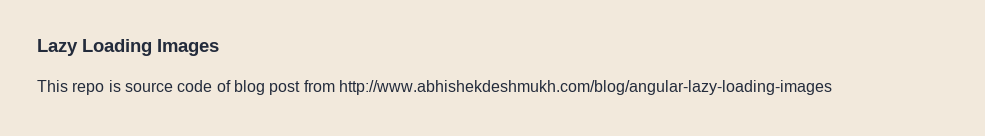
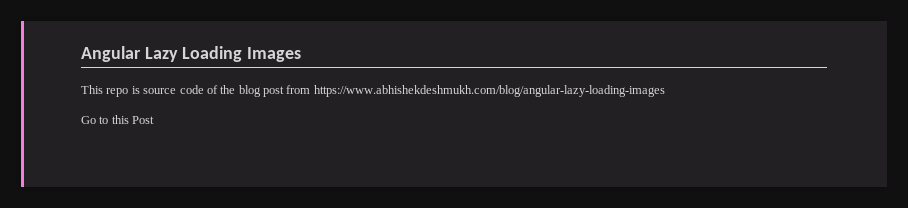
- Lazy Loading Images
+ Angular Lazy Loading Images
- This repo is source code of blog post from http://www.abhishekdeshmukh.com/blog/angular-lazy-loading-images
+ This repo is source code of the blog post from https://www.abhishekdeshmukh.com/blog/angular-lazy-loading-images
+ Go to this Post

